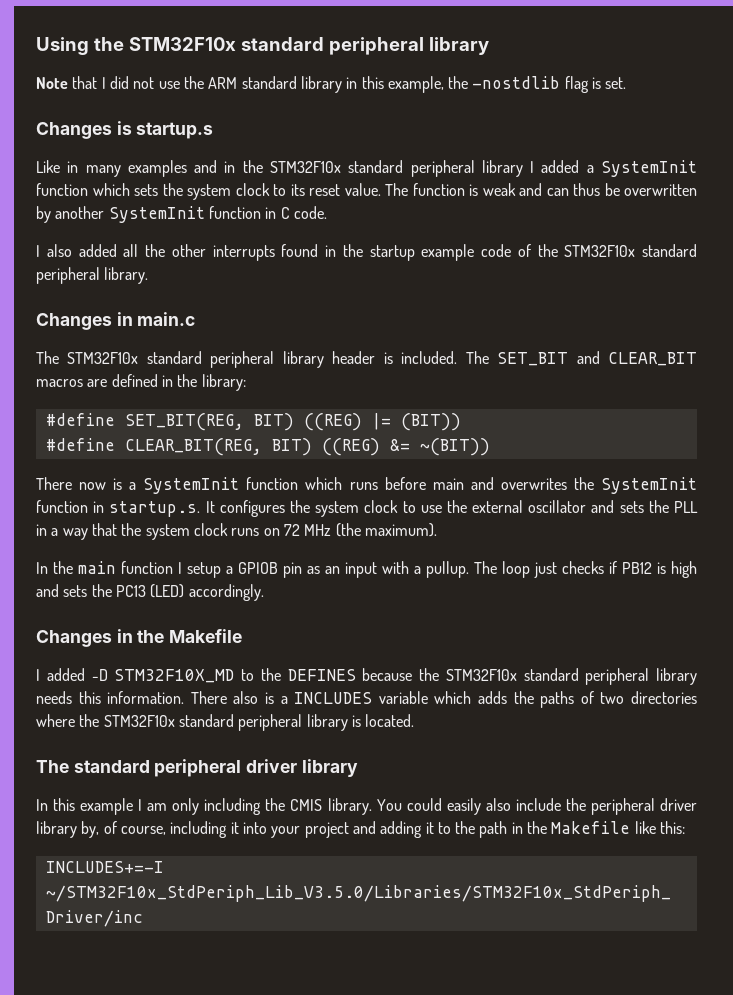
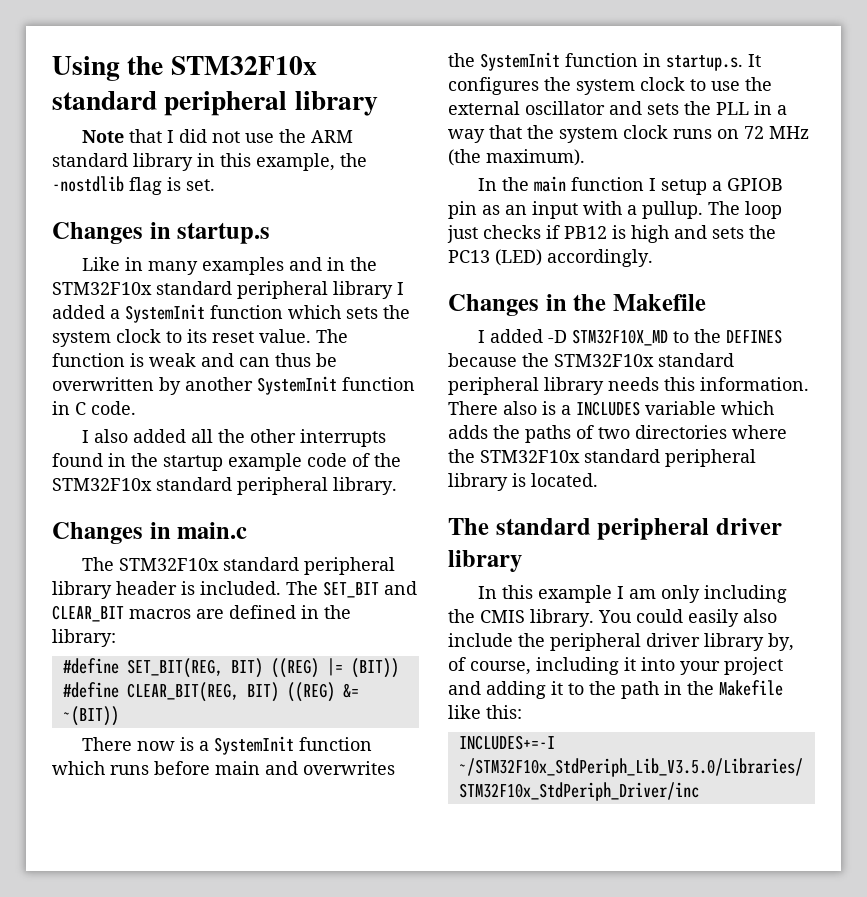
- Changes is startup.s
+ Changes in startup.s

